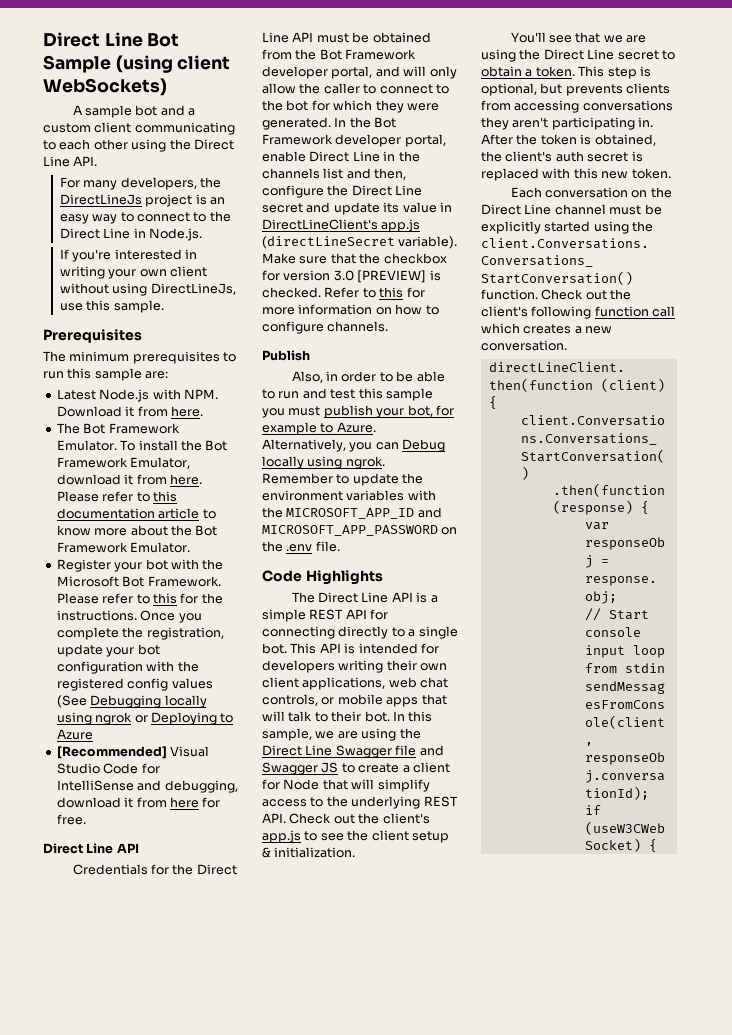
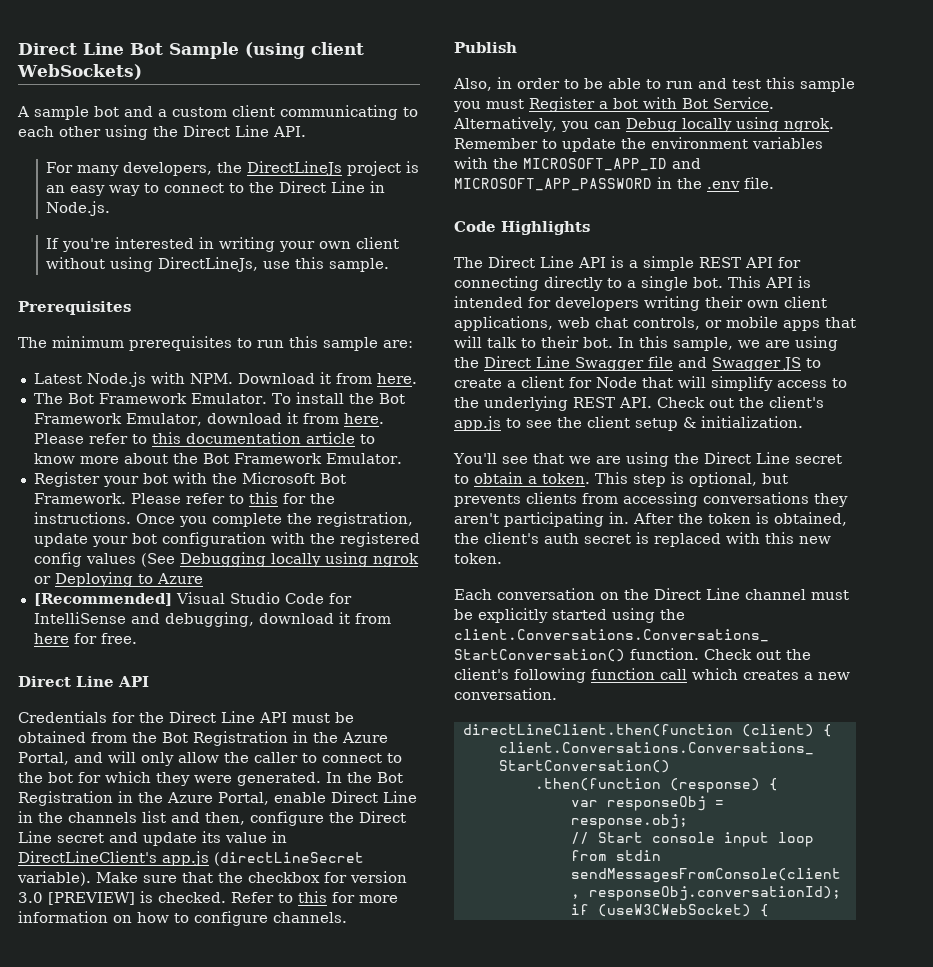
- Credentials for the Direct Line API must be obtained from the Bot Framework developer portal, and will only allow the caller to connect to the bot for which they were generated.
+ Credentials for the Direct Line API must be obtained from the Bot Registration in the Azure Portal, and will only allow the caller to connect to the bot for which they were generated.
- In the Bot Framework developer portal, enable Direct Line in the channels list and then, configure the Direct Line secret and update its value in DirectLineClient's app.js (directLineSecret variable).
+ In the Bot Registration in the Azure Portal, enable Direct Line in the channels list and then, configure the Direct Line secret and update its value in DirectLineClient's app.js (directLineSecret variable).
- Also, in order to be able to run and test this sample you must publish your bot, for example to Azure.
+ Also, in order to be able to run and test this sample you must Register a bot with Bot Service.
- Remember to update the environment variables with the MICROSOFT_APP_ID and MICROSOFT_APP_PASSWORD on the .env file.
+ Remember to update the environment variables with the MICROSOFT_APP_ID and MICROSOFT_APP_PASSWORD in the .env file.

